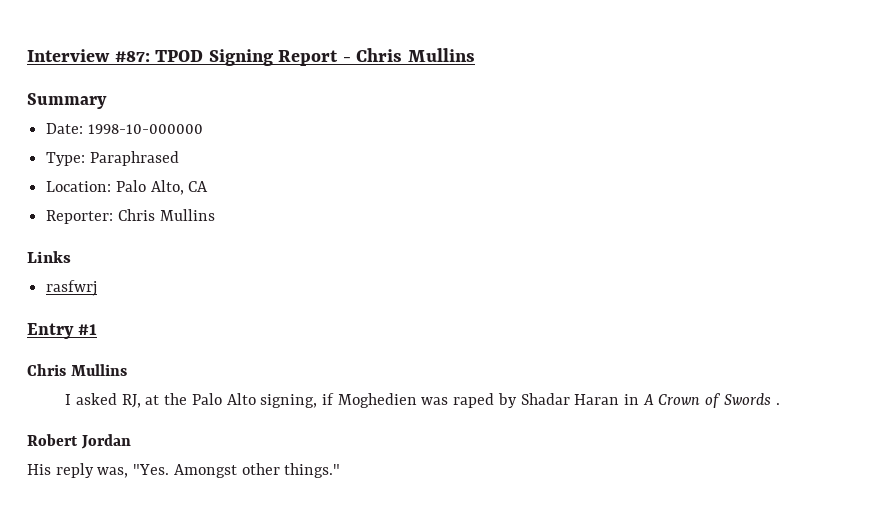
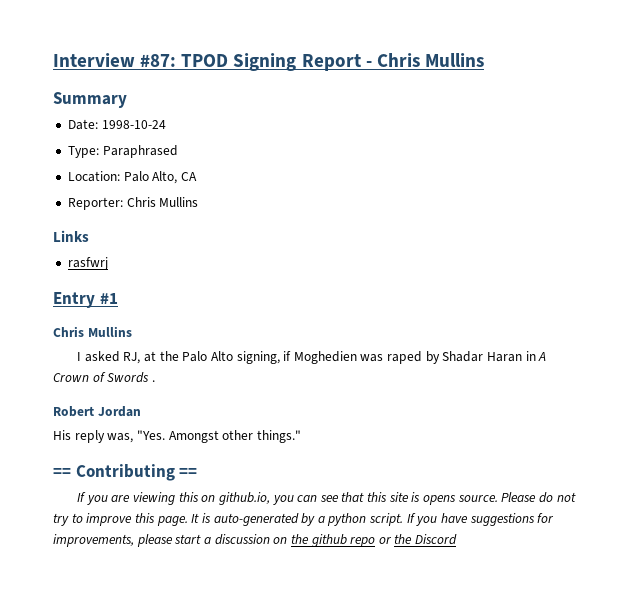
- Date: 1998-10-000000
+ Date: 1998-10-24
+ == Contributing ==
+ If you are viewing this on github.io, you can see that this site is opens source. Please do not try to improve this page. It is auto-generated by a python script. If you have suggestions for improvements, please start a discussion on the github repo or the Discord

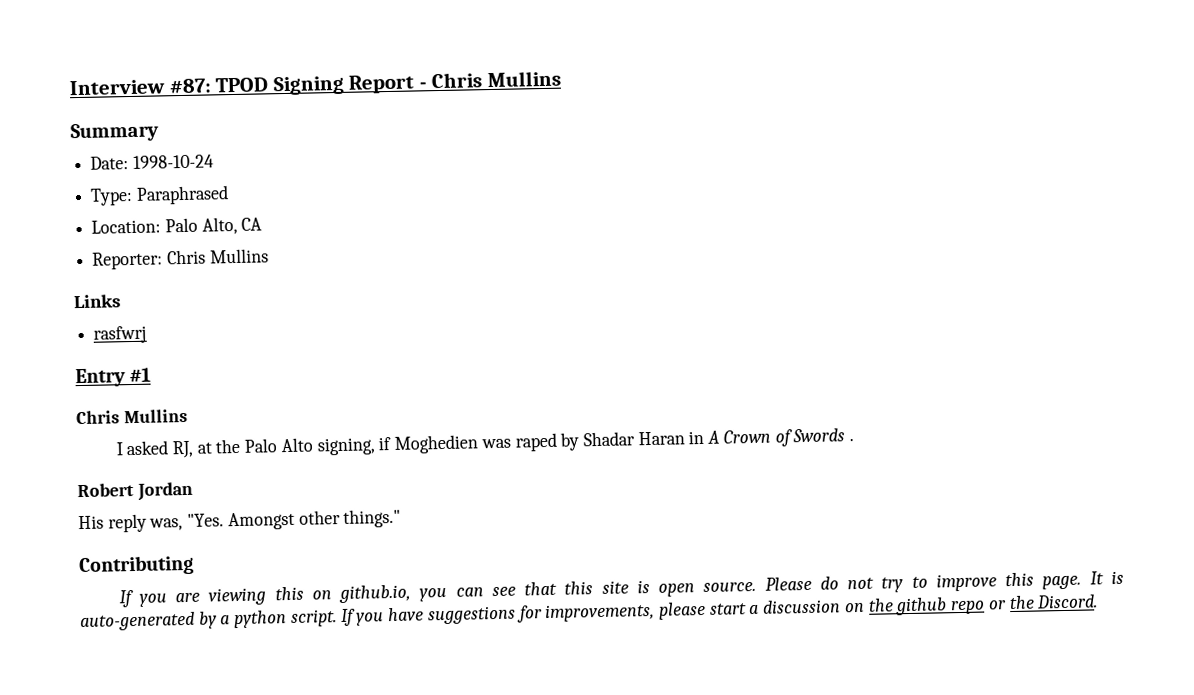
- == Contributing ==
+ Contributing
- If you are viewing this on github.io, you can see that this site is opens source.
+ If you are viewing this on github.io, you can see that this site is open source.
- If you have suggestions for improvements, please start a discussion on the github repo or the Discord
+ If you have suggestions for improvements, please start a discussion on the github repo or the Discord.

